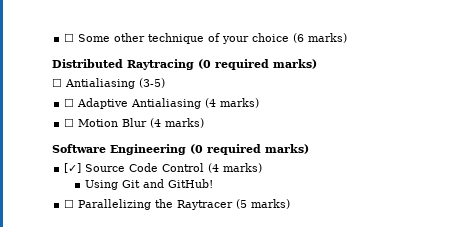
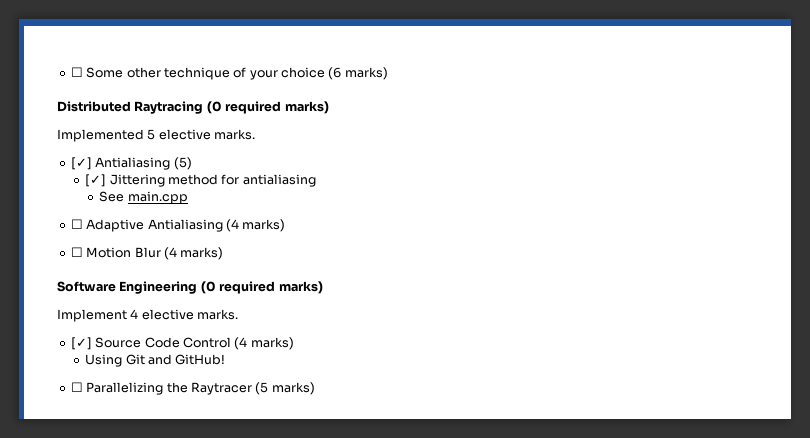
- ☐ Antialiasing (3-5)
+ Implemented 5 elective marks.
+ [✓] Antialiasing (5)
+ [✓] Jittering method for antialiasing
+ See main.cpp
+ Implement 4 elective marks.

